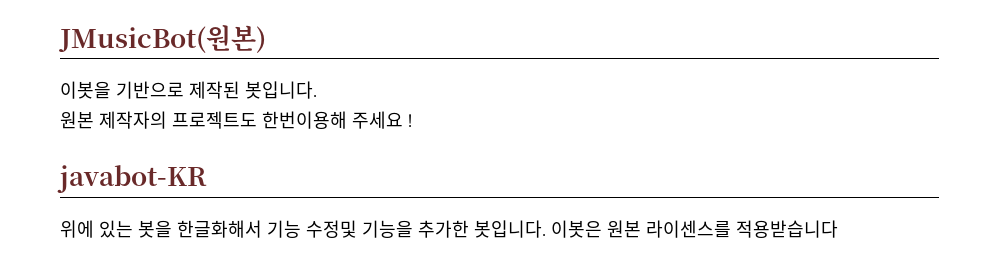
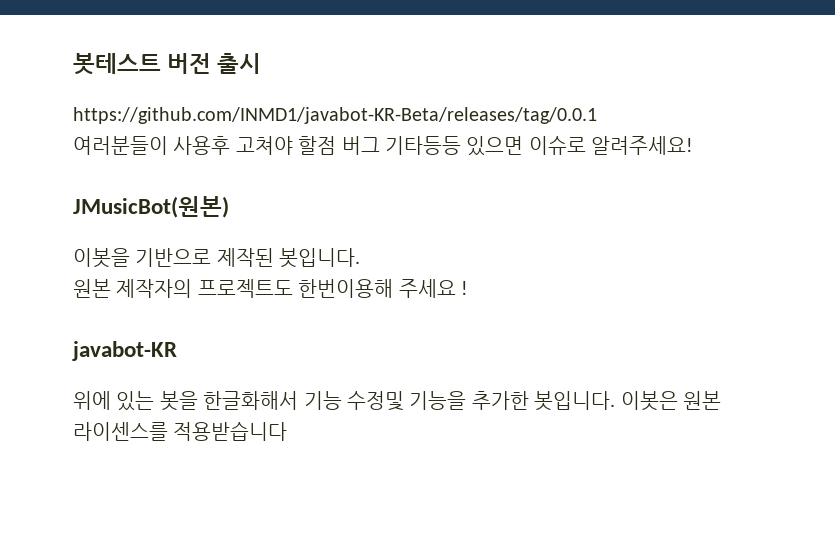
+ 봇테스트 버전 출시
+ https://github.com/INMD1/javabot-KR-Beta/releases/tag/0.0.1
+ 여러분들이 사용후 고쳐야 할점 버그 기타등등 있으면 이슈로 알려주세요!

